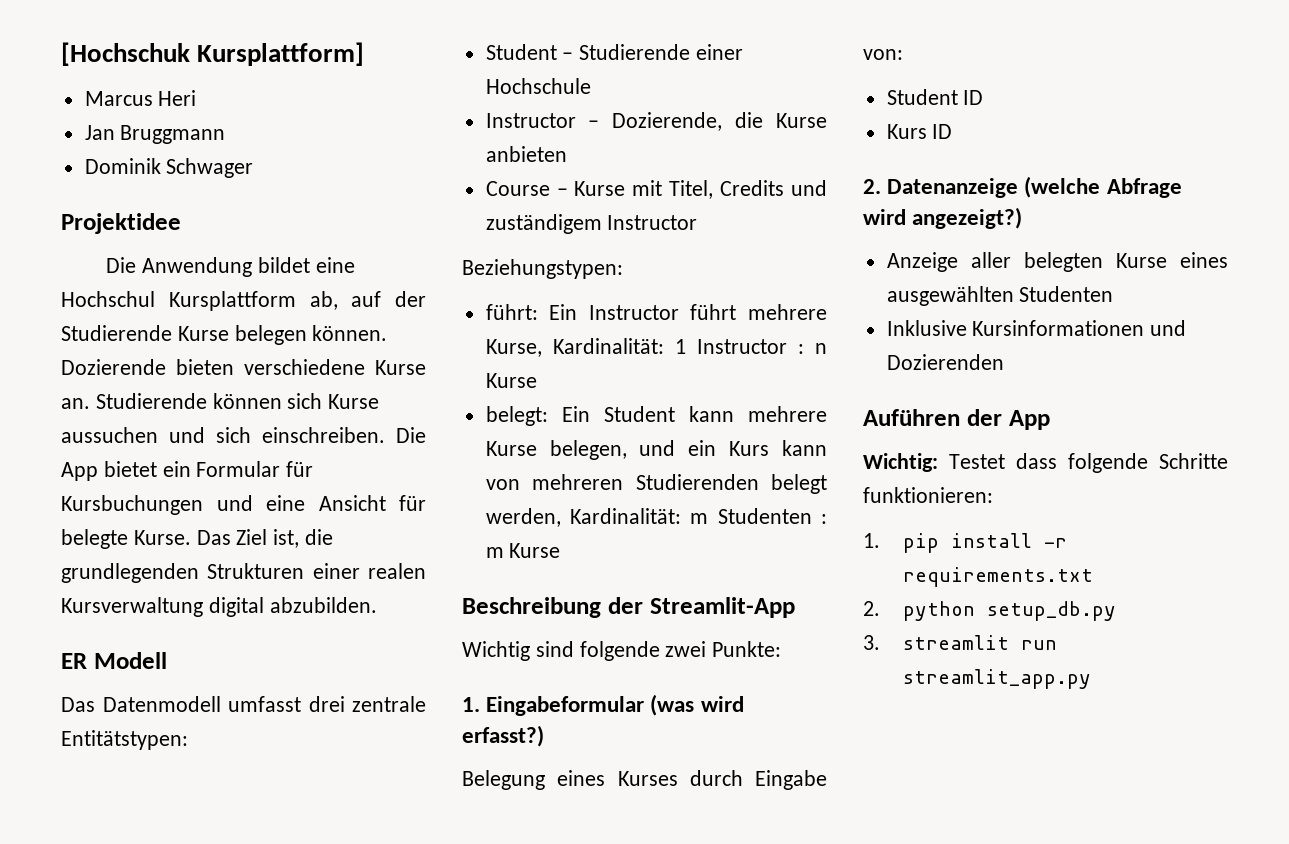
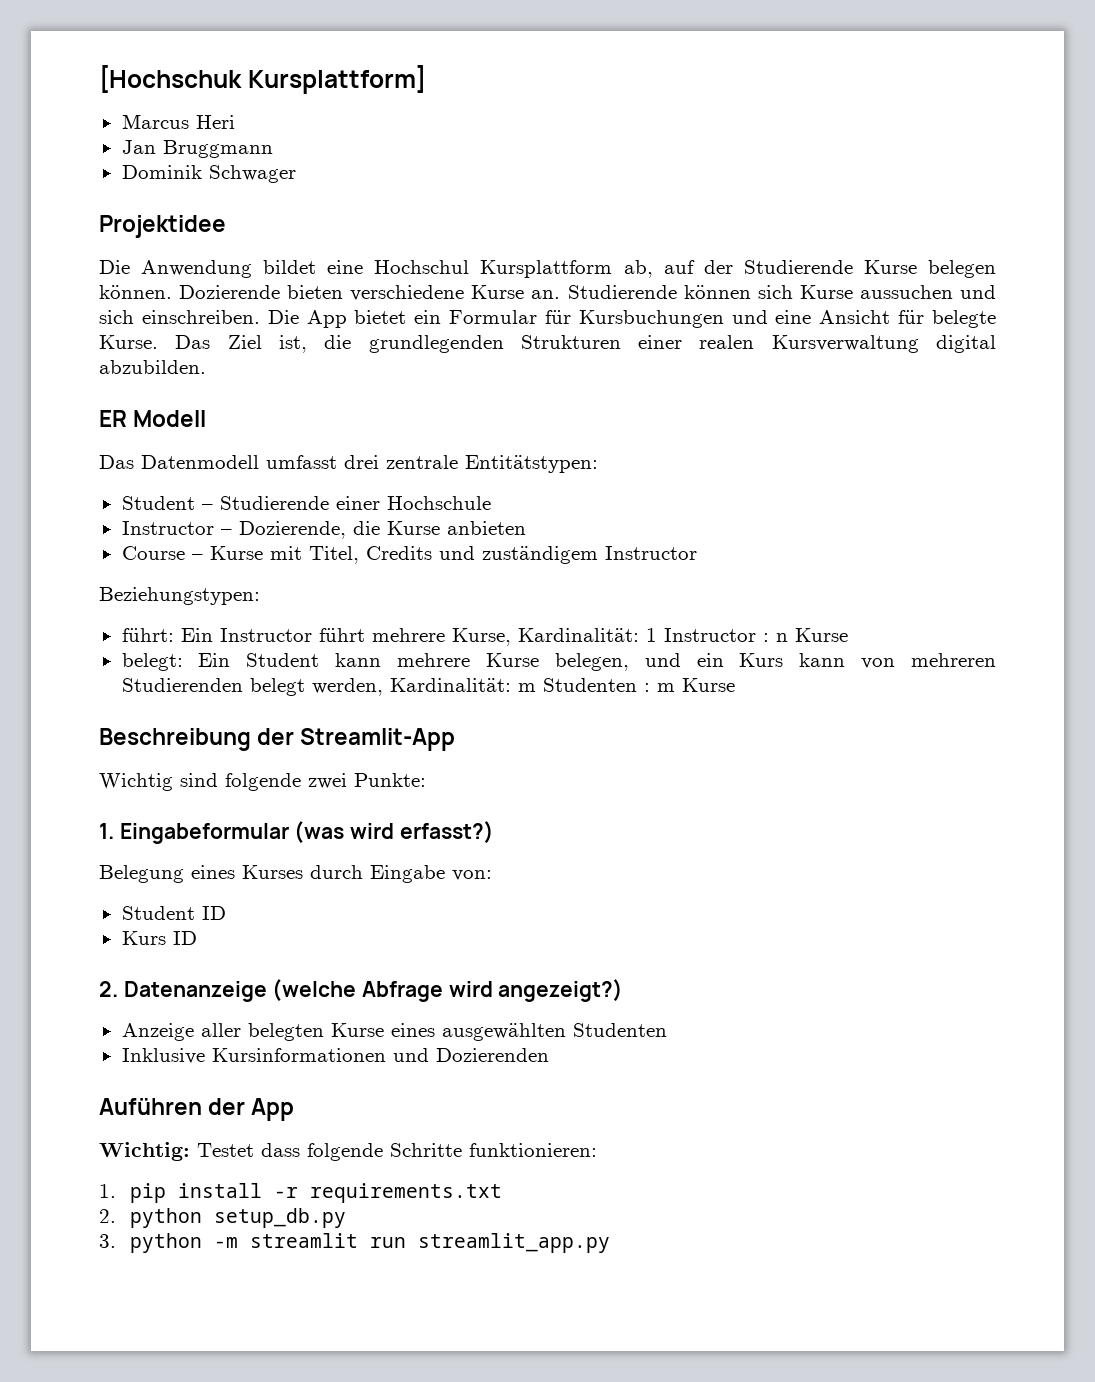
- 3. streamlit run streamlit_app.py
+ 3. python -m streamlit run streamlit_app.py

